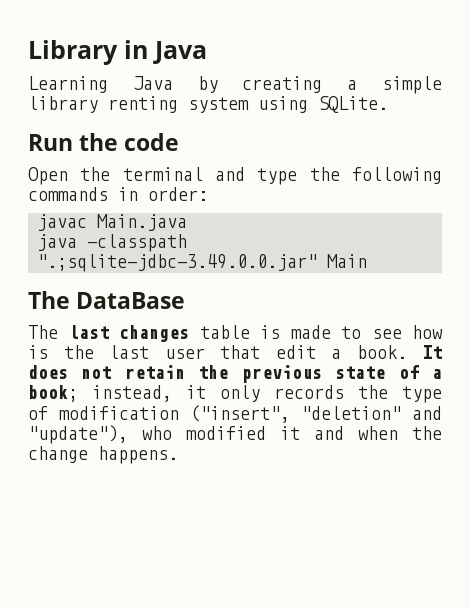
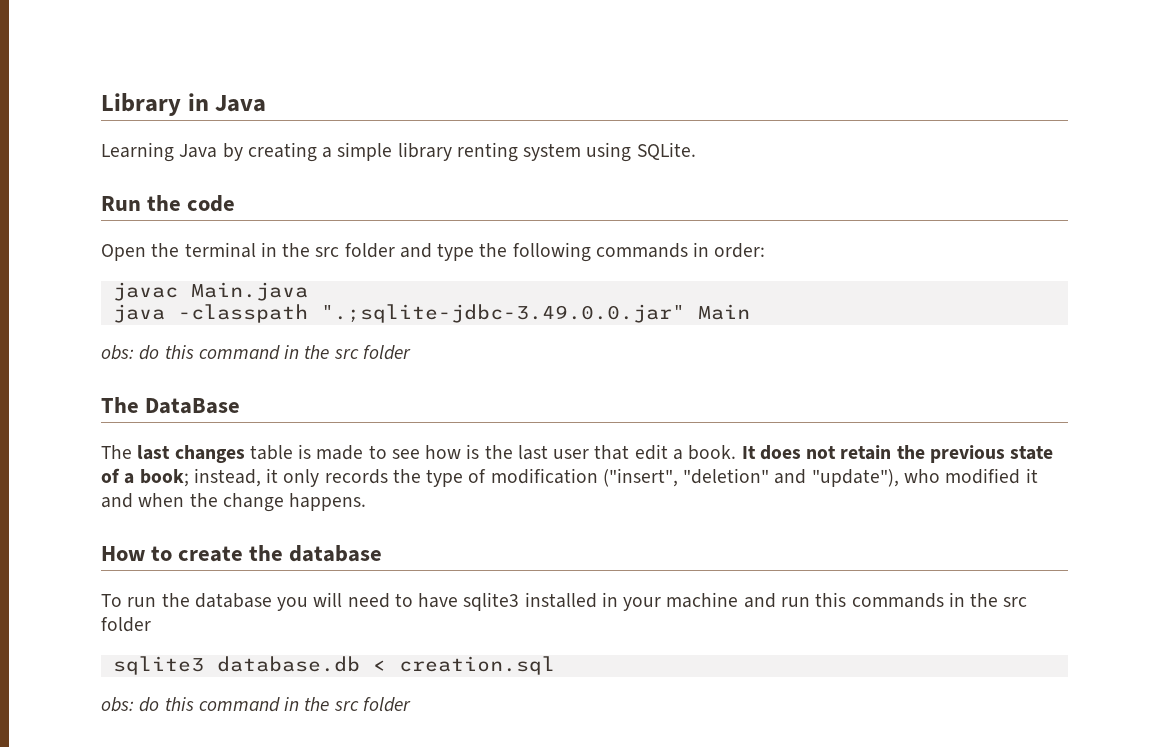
- Open the terminal and type the following commands in order:
+ Open the terminal in the src folder and type the following commands in order:
  java -classpath ".;sqlite-jdbc-3.49.0.0.jar" Main
+ obs: do this command in the src folder
+ How to create the database
+ To run the database you will need to have sqlite3 installed in your machine and run this commands in the src folder
+ sqlite3 database.db < creation.sql
+ obs: do this command in the src folder

